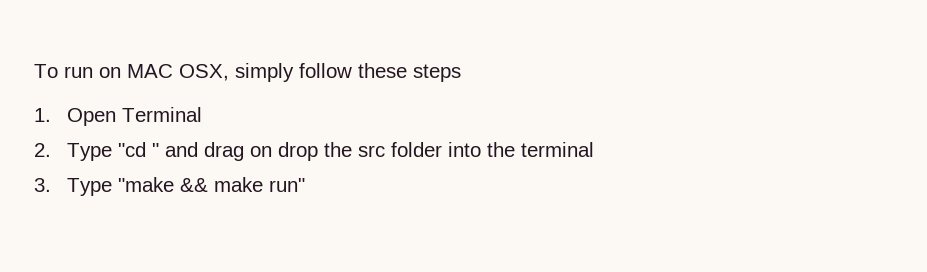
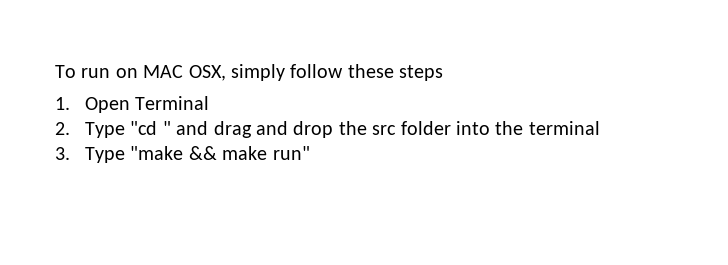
- 2. Type "cd " and drag on drop the src folder into the terminal
+ 2. Type "cd " and drag and drop the src folder into the terminal

